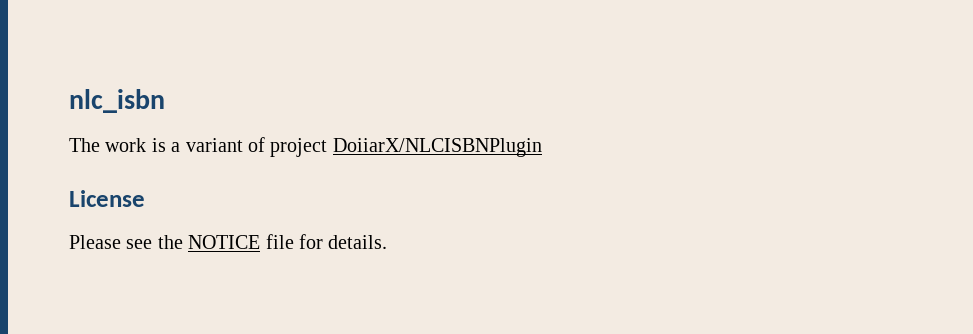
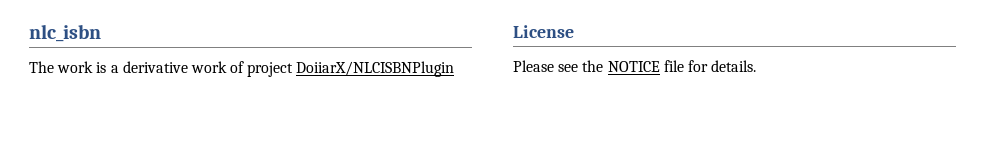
- The work is a variant of project DoiiarX/NLCISBNPlugin
+ The work is a derivative work of project DoiiarX/NLCISBNPlugin

